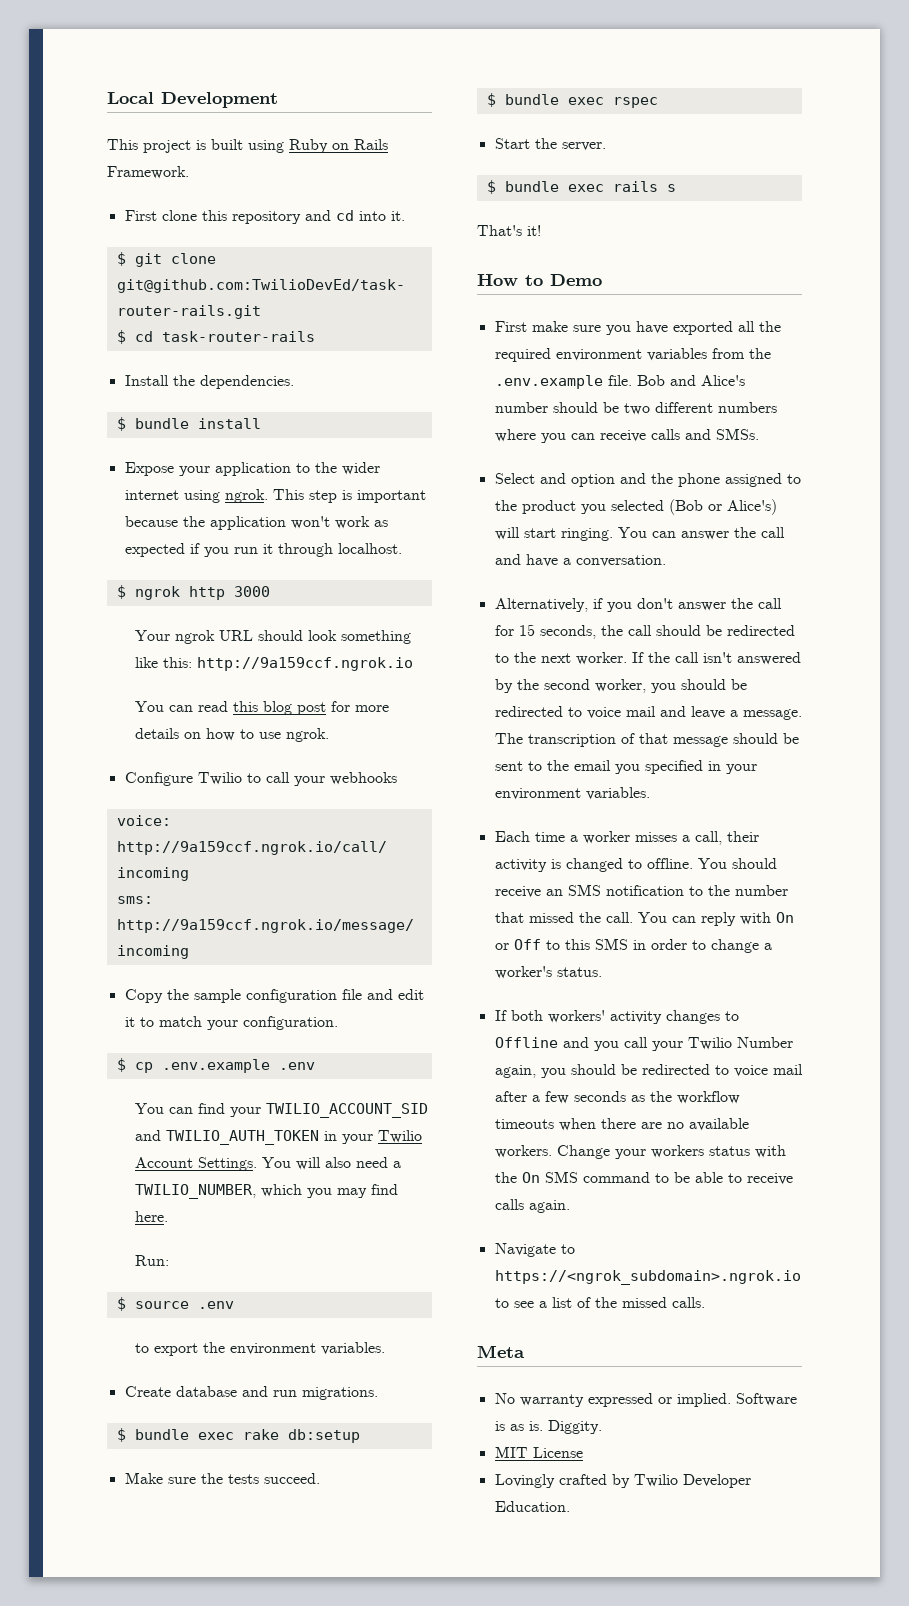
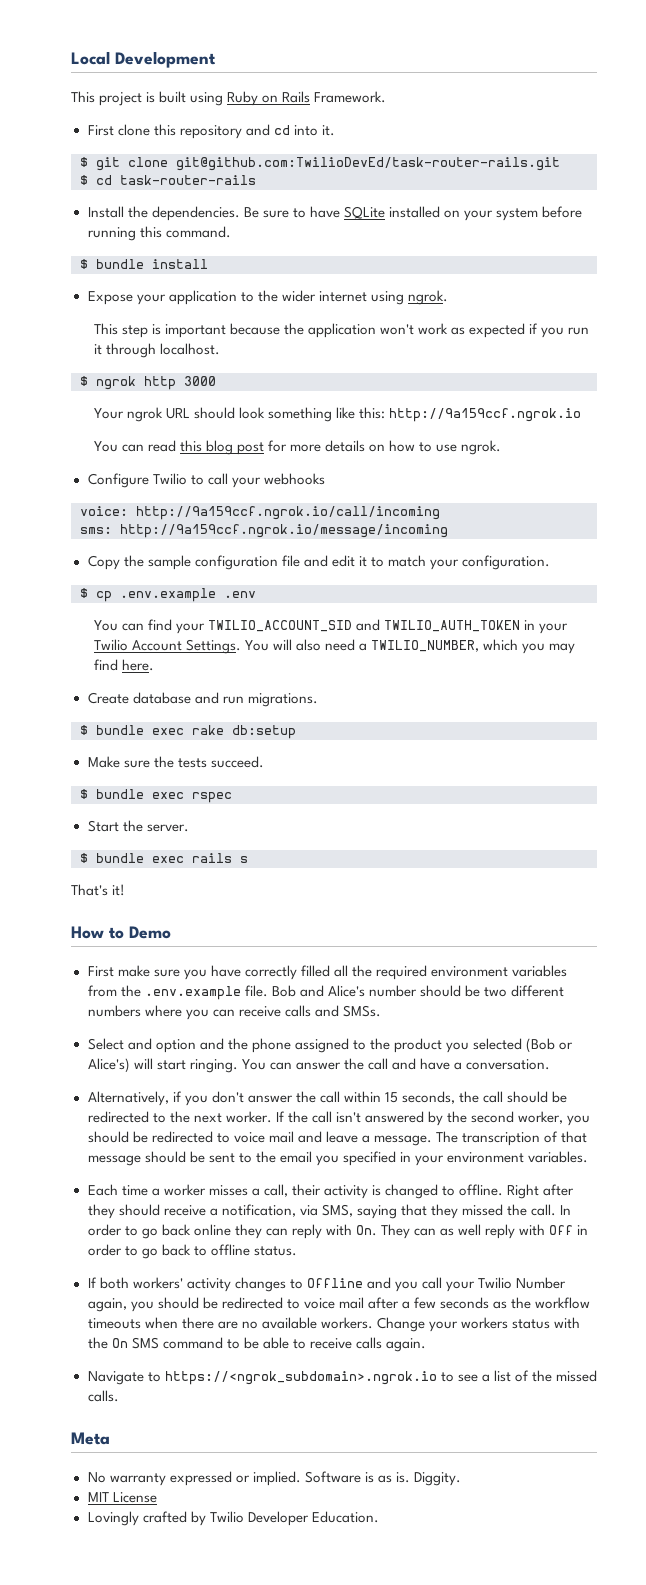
+ Be sure to have SQLite installed on your system before running this command.
- Expose your application to the wider internet using ngrok. This step is important because the application won't work as expected if you run it through localhost.
+ Expose your application to the wider internet using ngrok.
+ This step is important because the application won't work as expected if you run it through localhost.
- Run:
- $ source .env
- to export the environment variables.
- First make sure you have exported all the required environment variables from the .env.example file.
+ First make sure you have correctly filled all the required environment variables from the .env.example file.
- Alternatively, if you don't answer the call for 15 seconds, the call should be redirected to the next worker.
+ Alternatively, if you don't answer the call within 15 seconds, the call should be redirected to the next worker.
- You should receive an SMS notification to the number that missed the call. You can reply with On or Off to this SMS in order to change a worker's status.
+ Right after they should receive a notification, via SMS, saying that they missed the call. In order to go back online they can reply with On. They can as well reply with Off in order to go back to offline status.

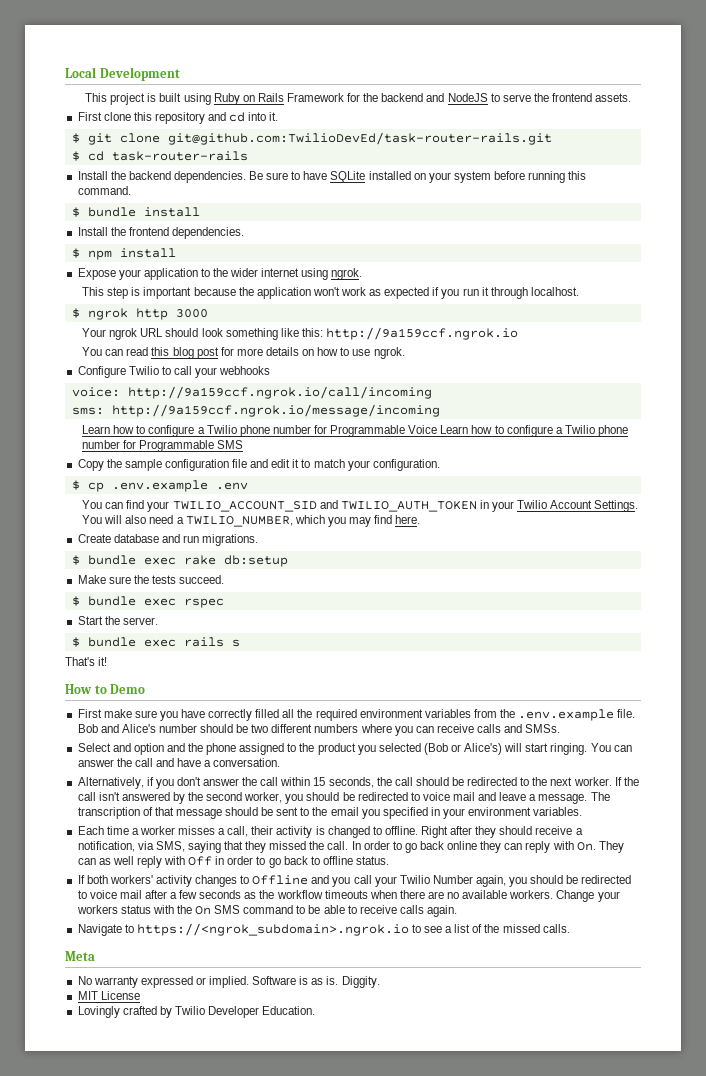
- This project is built using Ruby on Rails Framework.
+ This project is built using Ruby on Rails Framework for the backend and NodeJS to serve the frontend assets.
- Install the dependencies.
+ Install the backend dependencies.
+ Install the frontend dependencies.
+ $ npm install
+ Learn how to configure a Twilio phone number for Programmable Voice Learn how to configure a Twilio phone number for Programmable SMS

